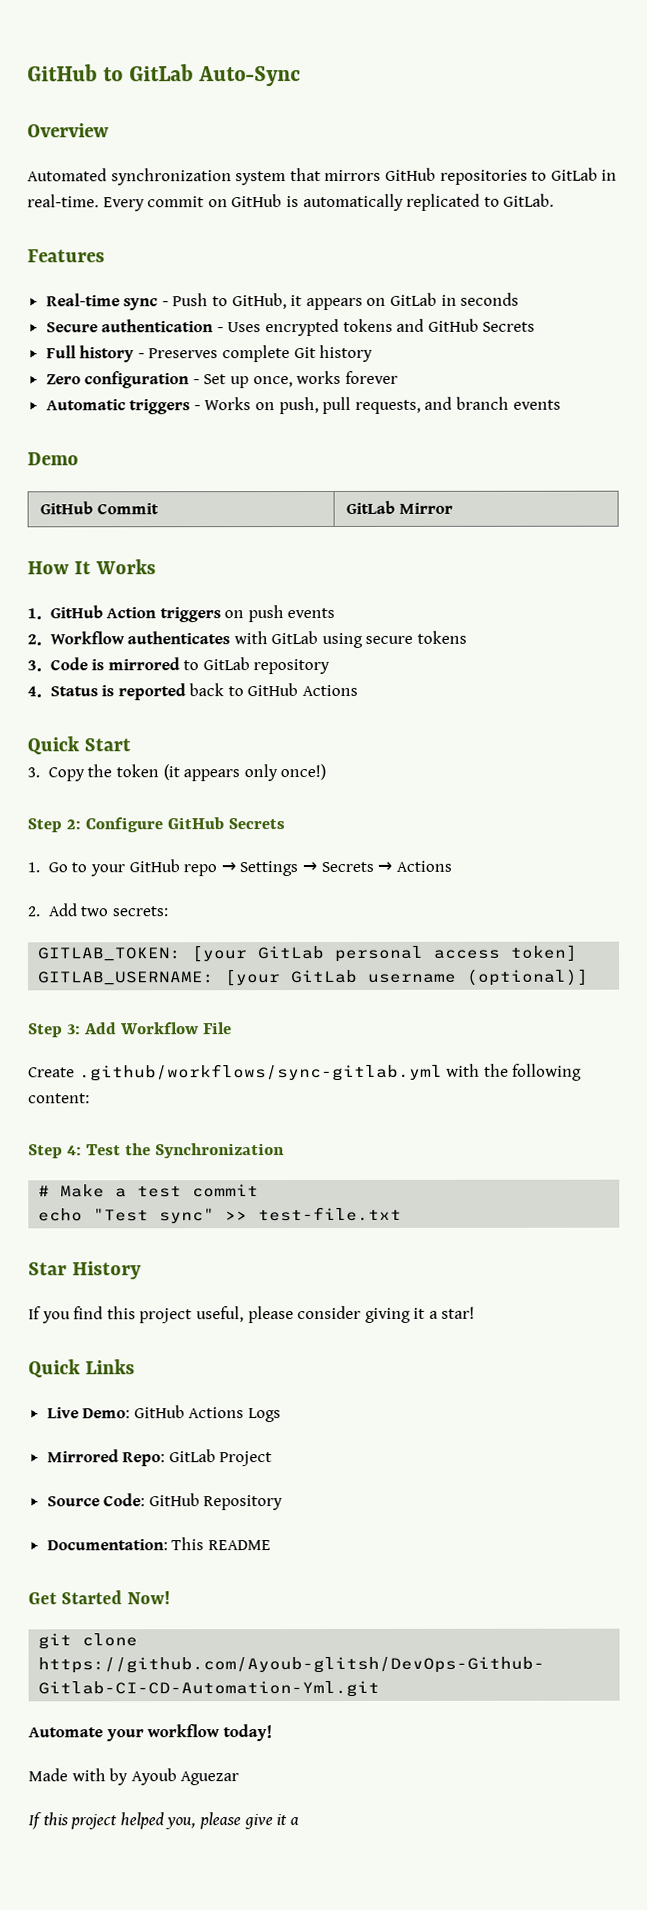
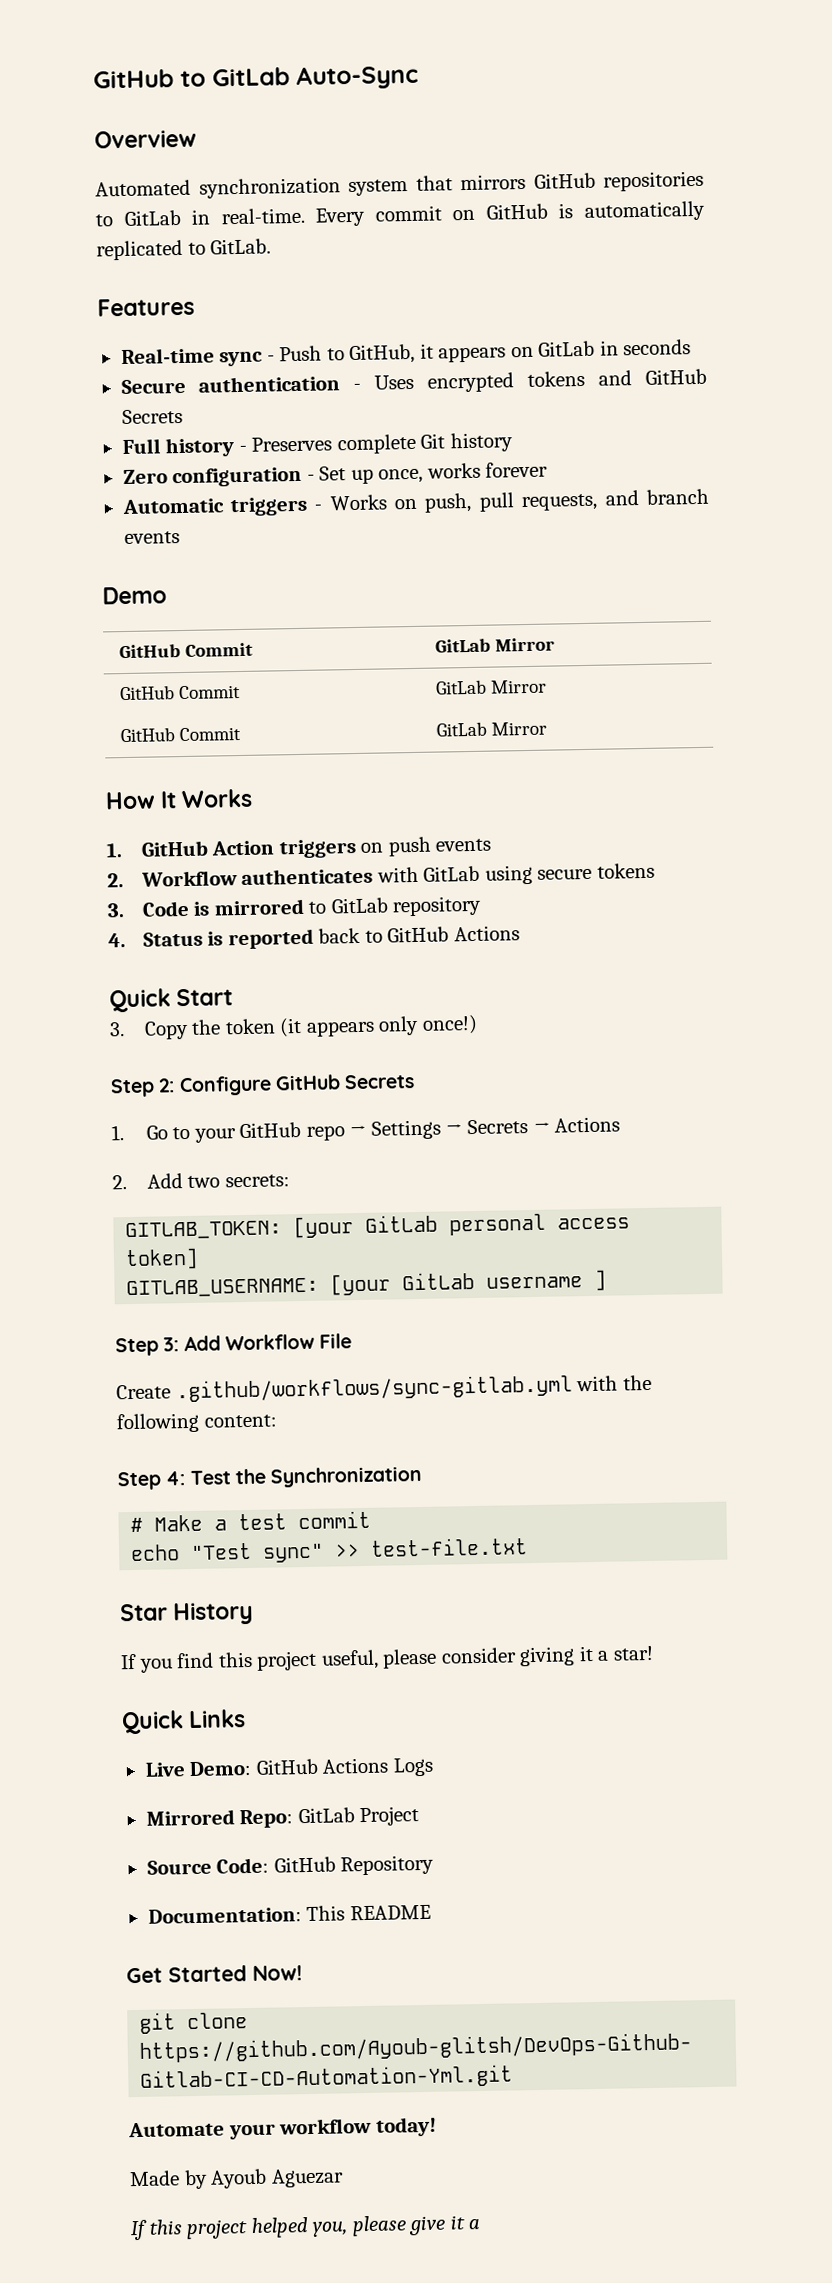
  Demo
+ GitHub Commit | GitLab Mirror
+ GitHub Commit | GitLab Mirror
- GITLAB_USERNAME: [your GitLab username (optional)]
+ GITLAB_USERNAME: [your GitLab username ]
- Made with by Ayoub Aguezar
+ Made by Ayoub Aguezar

